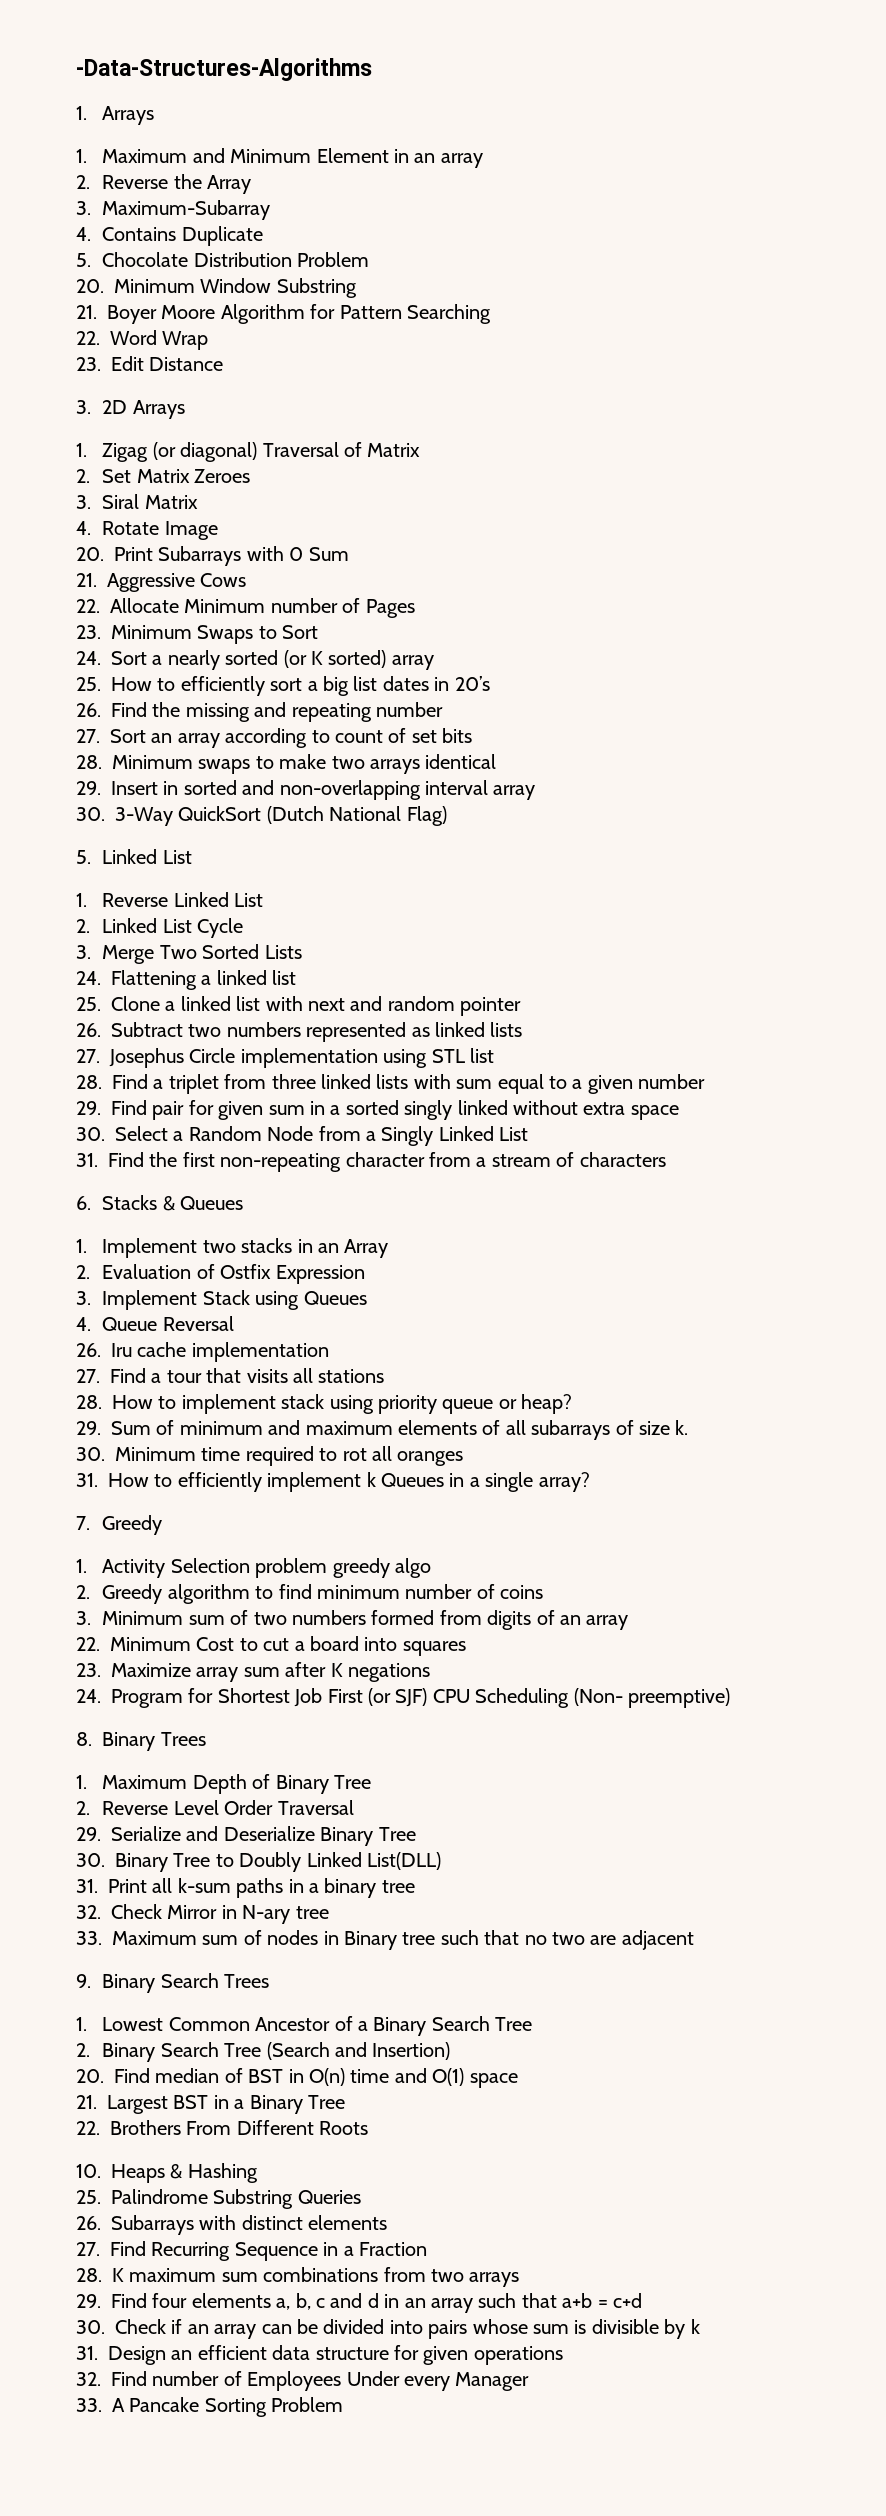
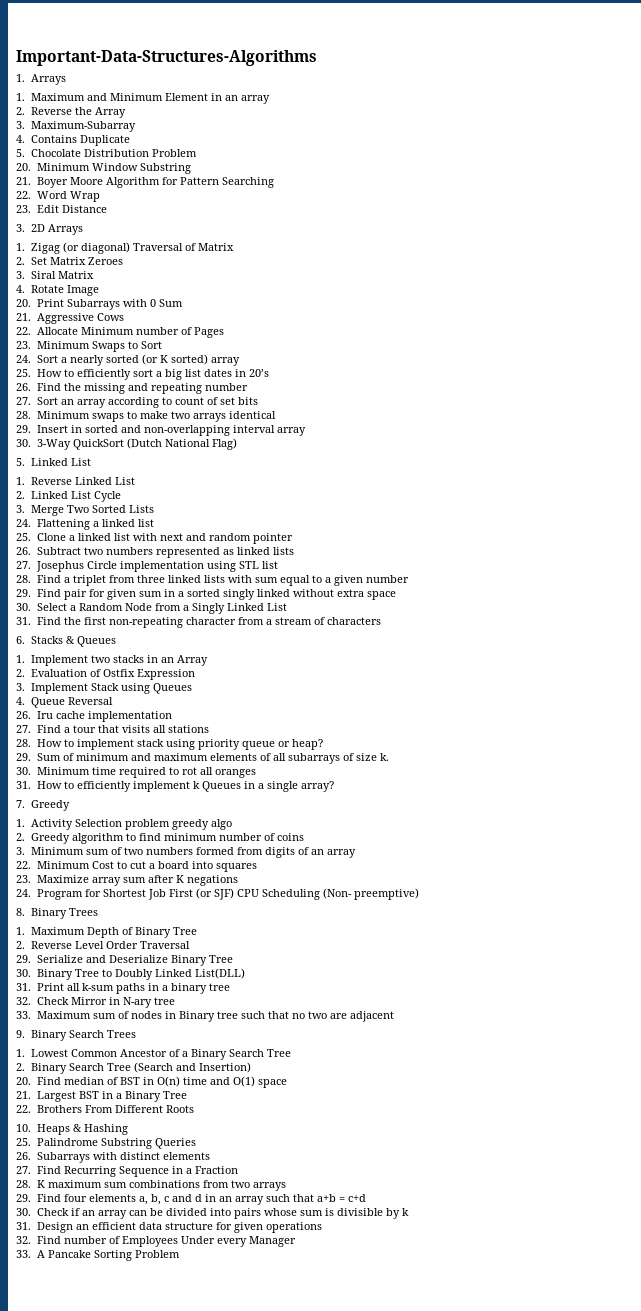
- -Data-Structures-Algorithms
+ Important-Data-Structures-Algorithms

